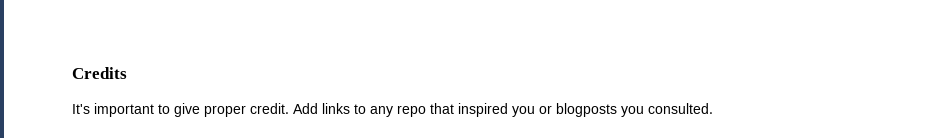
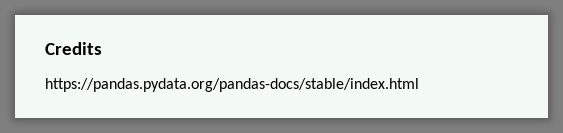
- It's important to give proper credit. Add links to any repo that inspired you or blogposts you consulted.
+ https://pandas.pydata.org/pandas-docs/stable/index.html

